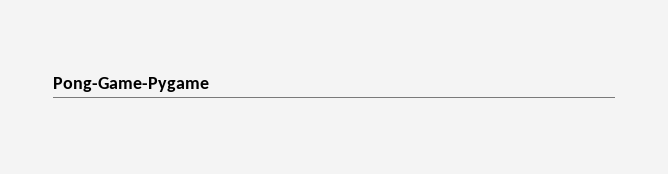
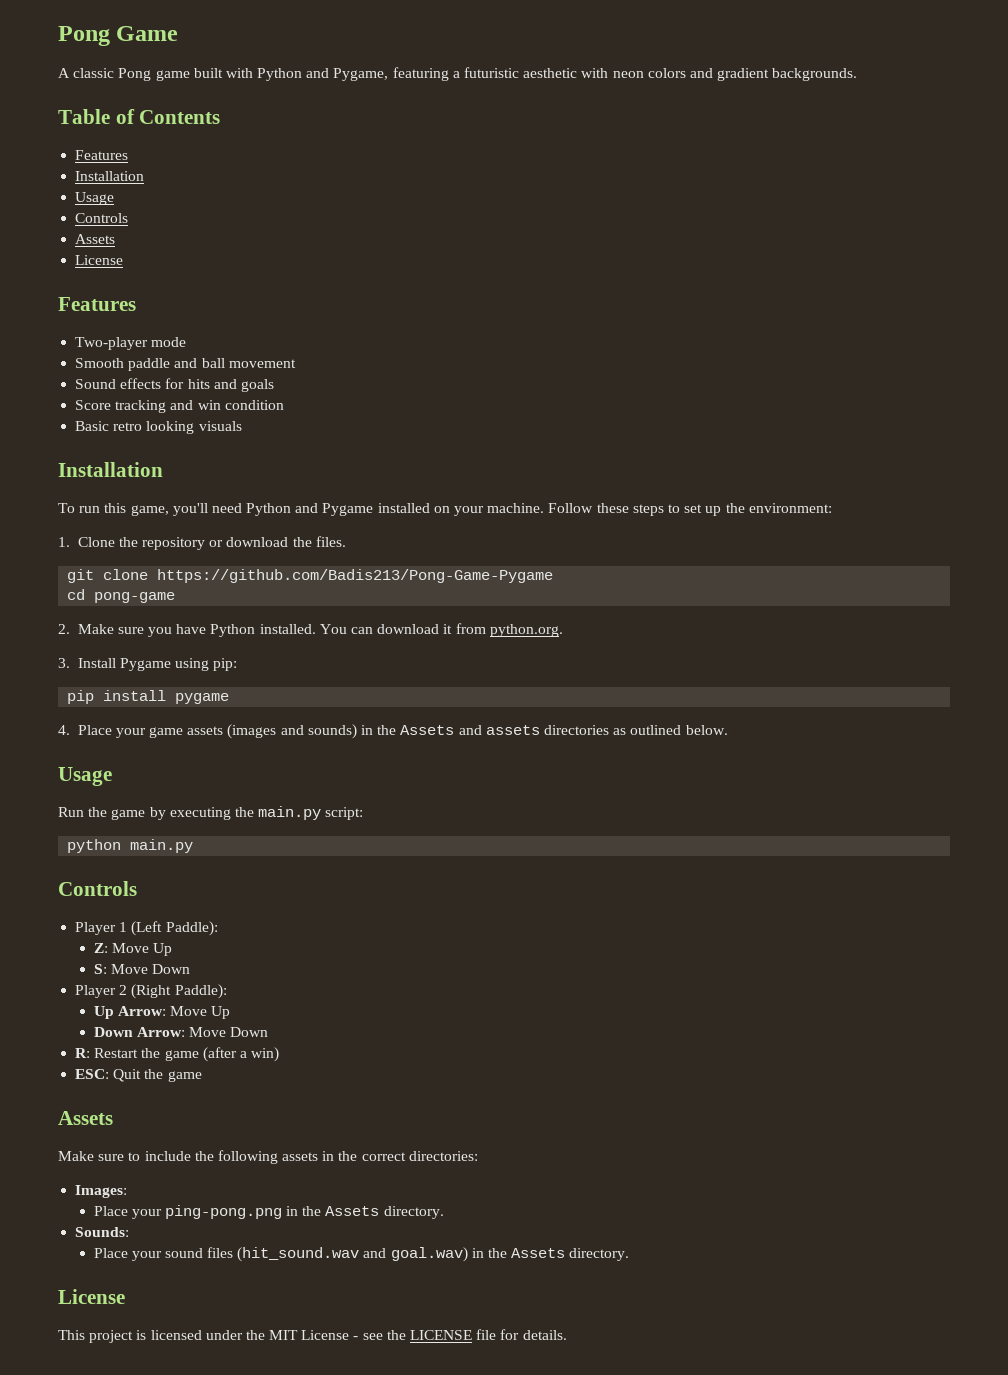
- Pong-Game-Pygame
+ Pong Game
+ A classic Pong game built with Python and Pygame, featuring a futuristic aesthetic with neon colors and gradient backgrounds.
+ Table of Contents
+ Features
+ Installation
+ Usage
+ Controls
+ Assets
+ License
+ Features
+ Two-player mode
+ Smooth paddle and ball movement
+ Sound effects for hits and goals
+ Score tracking and win condition
+ Basic retro looking visuals
+ Installation
+ To run this game, you'll need Python and Pygame installed on your machine. Follow these steps to set up the environment:
+ 1. Clone the repository or download the files.
+ git clone https://github.com/Badis213/Pong-Game-Pygame
+ cd pong-game
+ 2. Make sure you have Python installed. You can download it from python.org.
+ 3. Install Pygame using pip:
+ pip install pygame
+ 4. Place your game assets (images and sounds) in the Assets and assets directories as outlined below.
+ Usage
+ Run the game by executing the main.py script:
+ python main.py
+ Controls
+ Player 1 (Left Paddle):
+ Z: Move Up
+ S: Move Down
+ Player 2 (Right Paddle):
+ Up Arrow: Move Up
+ Down Arrow: Move Down
+ R: Restart the game (after a win)
+ ESC: Quit the game
+ Assets
+ Make sure to include the following assets in the correct directories:
+ Images:
+ Place your ping-pong.png in the Assets directory.
+ Sounds:
+ Place your sound files (hit_sound.wav and goal.wav) in the Assets directory.
+ License
+ This project is licensed under the MIT License - see the LICENSE file for details.

